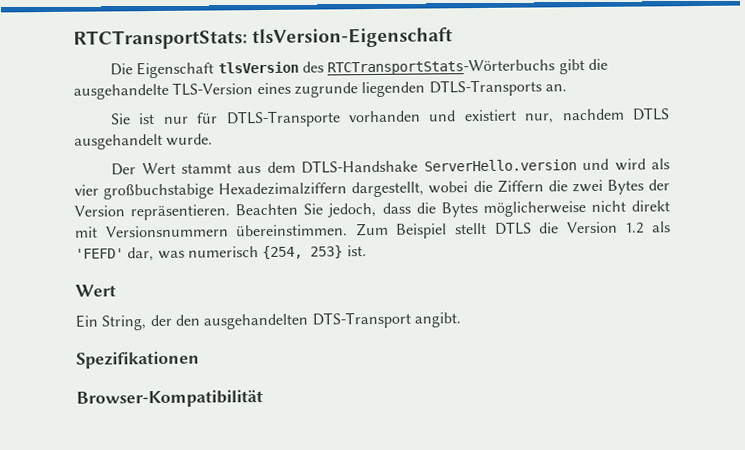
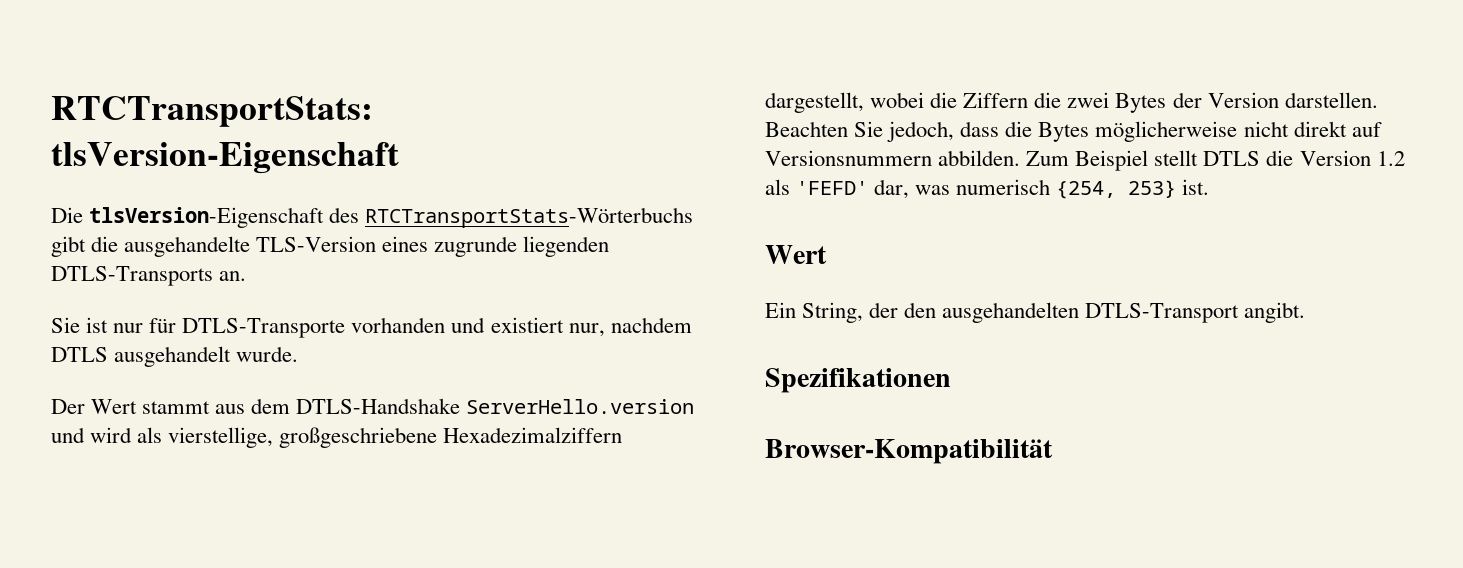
- Die Eigenschaft tlsVersion des RTCTransportStats-Wörterbuchs gibt die ausgehandelte TLS-Version eines zugrunde liegenden DTLS-Transports an.
+ Die tlsVersion-Eigenschaft des RTCTransportStats-Wörterbuchs gibt die ausgehandelte TLS-Version eines zugrunde liegenden DTLS-Transports an.
- Der Wert stammt aus dem DTLS-Handshake ServerHello.version und wird als vier großbuchstabige Hexadezimalziffern dargestellt, wobei die Ziffern die zwei Bytes der Version repräsentieren.
+ Der Wert stammt aus dem DTLS-Handshake ServerHello.version und wird als vierstellige, großgeschriebene Hexadezimalziffern dargestellt, wobei die Ziffern die zwei Bytes der Version darstellen.
- Beachten Sie jedoch, dass die Bytes möglicherweise nicht direkt mit Versionsnummern übereinstimmen.
+ Beachten Sie jedoch, dass die Bytes möglicherweise nicht direkt auf Versionsnummern abbilden.
- Ein String, der den ausgehandelten DTS-Transport angibt.
+ Ein String, der den ausgehandelten DTLS-Transport angibt.

